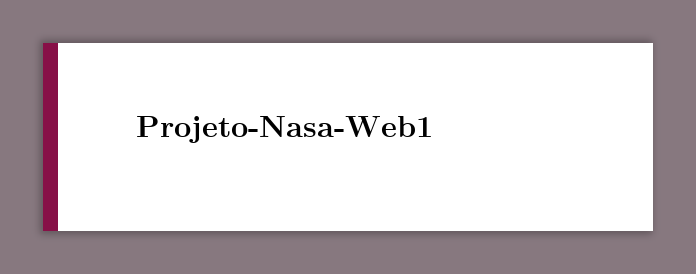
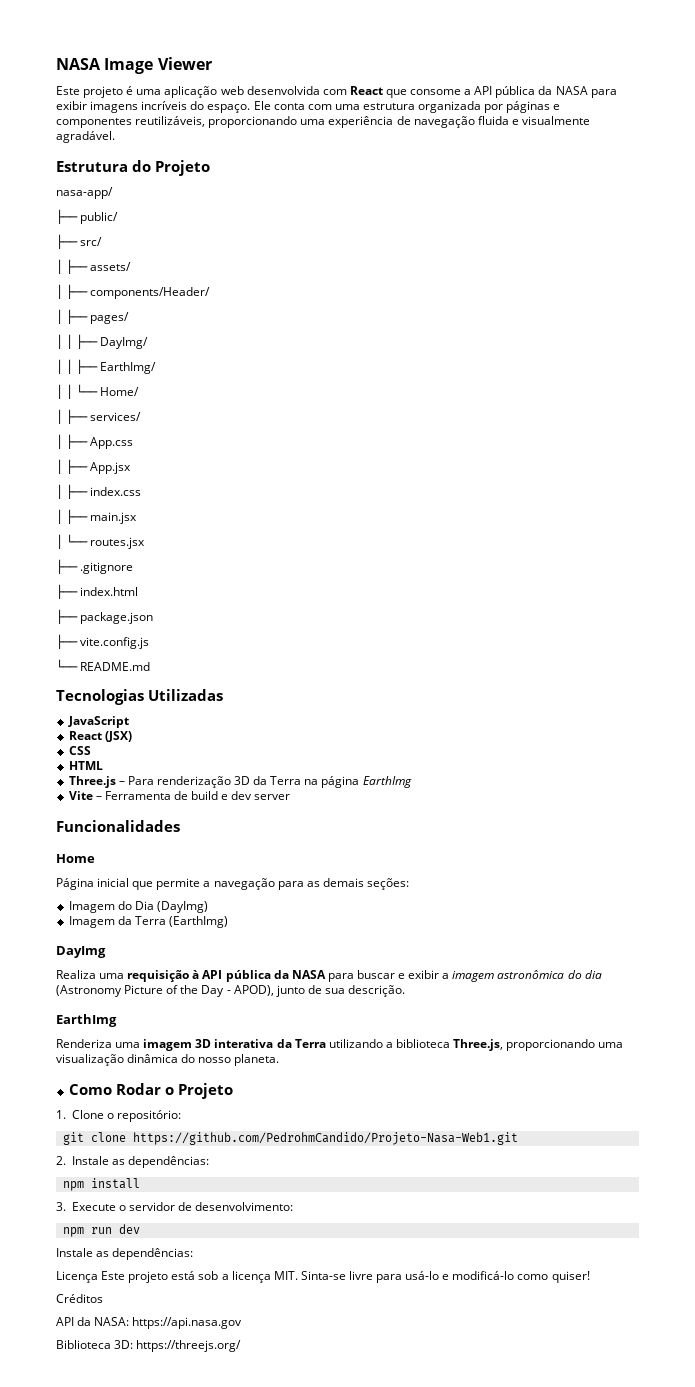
- Projeto-Nasa-Web1
+ NASA Image Viewer
+ Este projeto é uma aplicação web desenvolvida com React que consome a API pública da NASA para exibir imagens incríveis do espaço. Ele conta com uma estrutura organizada por páginas e componentes reutilizáveis, proporcionando uma experiência de navegação fluida e visualmente agradável.
+ Estrutura do Projeto
+ nasa-app/
+ ├── public/
+ ├── src/
+ │ ├── assets/
+ │ ├── components/Header/
+ │ ├── pages/
+ │ │ ├── DayImg/
+ │ │ ├── EarthImg/
+ │ │ └── Home/
+ │ ├── services/
+ │ ├── App.css
+ │ ├── App.jsx
+ │ ├── index.css
+ │ ├── main.jsx
+ │ └── routes.jsx
+ ├── .gitignore
+ ├── index.html
+ ├── package.json
+ ├── vite.config.js
+ └── README.md
+ Tecnologias Utilizadas
+ JavaScript
+ React (JSX)
+ CSS
+ HTML
+ Three.js – Para renderização 3D da Terra na página EarthImg
+ Vite – Ferramenta de build e dev server
+ Funcionalidades
+ Home
+ Página inicial que permite a navegação para as demais seções:
+ Imagem do Dia (DayImg)
+ Imagem da Terra (EarthImg)
+ DayImg
+ Realiza uma requisição à API pública da NASA para buscar e exibir a imagem astronômica do dia (Astronomy Picture of the Day - APOD), junto de sua descrição.
+ EarthImg
+ Renderiza uma imagem 3D interativa da Terra utilizando a biblioteca Three.js, proporcionando uma visualização dinâmica do nosso planeta.
+ Como Rodar o Projeto
+ 1. Clone o repositório:
+ git clone https://github.com/PedrohmCandido/Projeto-Nasa-Web1.git
+ 2. Instale as dependências:
+ npm install
+ 3. Execute o servidor de desenvolvimento:
+ npm run dev
+ Instale as dependências:
+ Licença Este projeto está sob a licença MIT. Sinta-se livre para usá-lo e modificá-lo como quiser!
+ Créditos
+ API da NASA: https://api.nasa.gov
+ Biblioteca 3D: https://threejs.org/

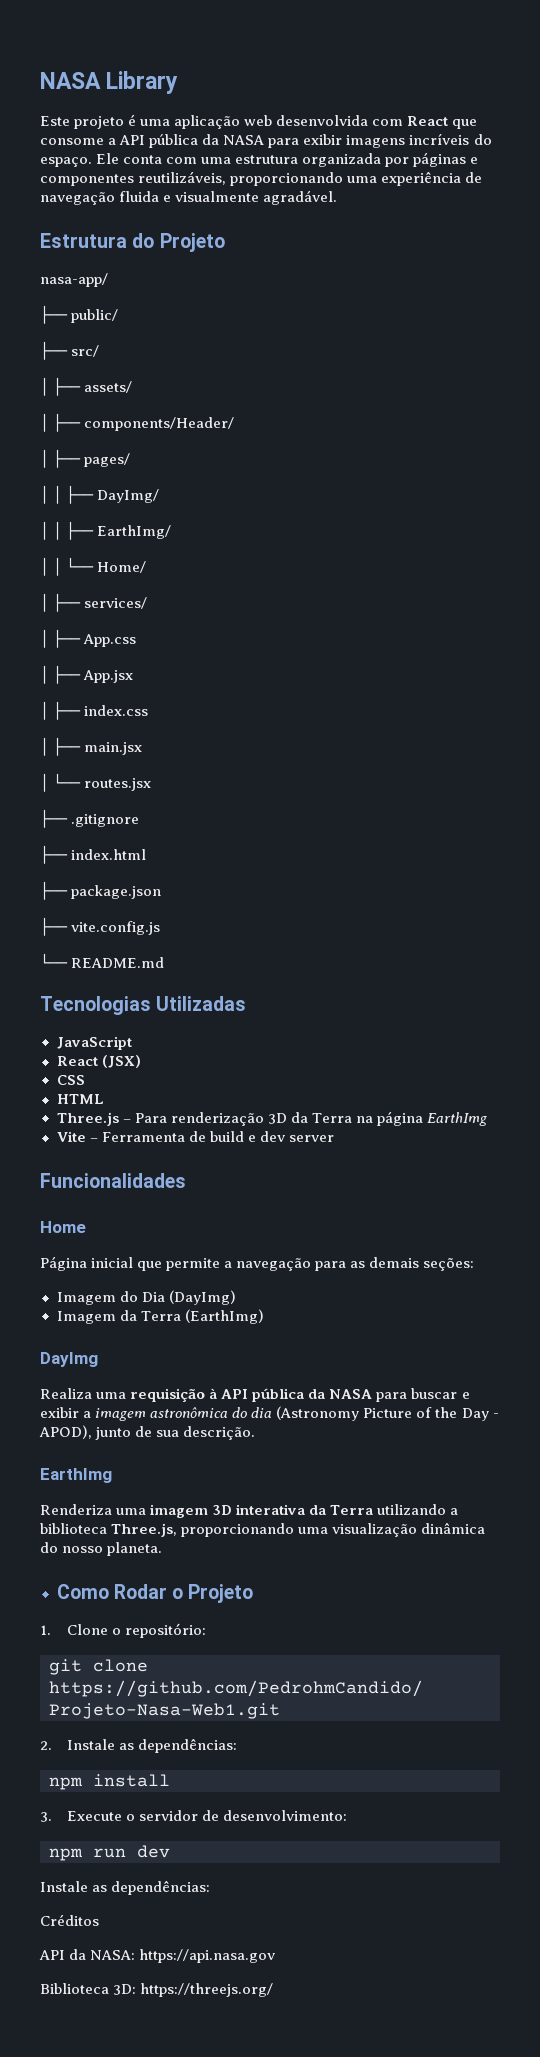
- NASA Image Viewer
+ NASA Library
- Licença Este projeto está sob a licença MIT. Sinta-se livre para usá-lo e modificá-lo como quiser!

